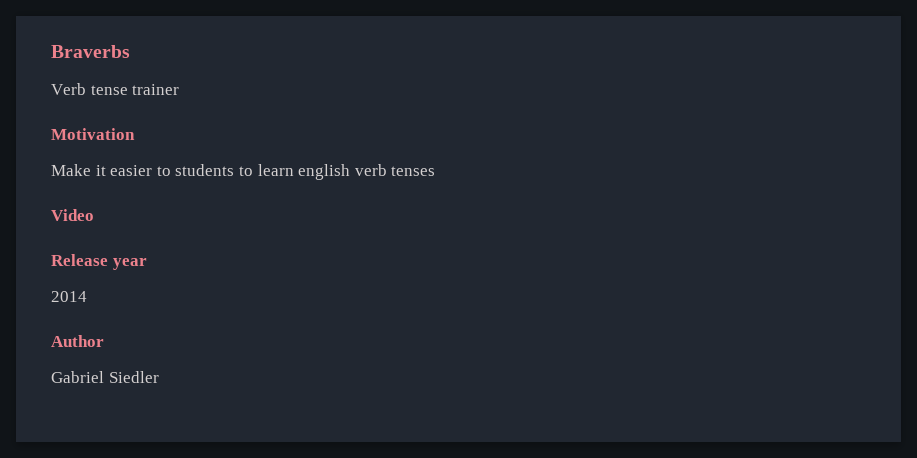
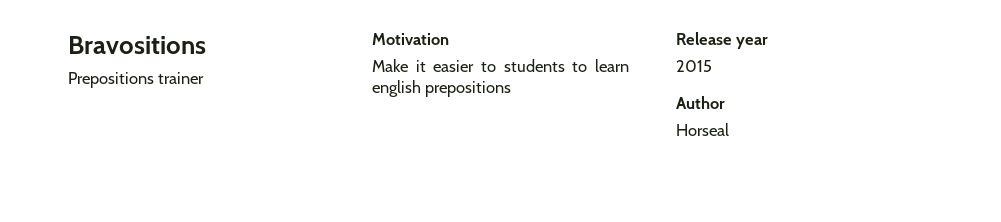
- Braverbs
- Verb tense trainer
+ Bravositions
+ Prepositions trainer
- Make it easier to students to learn english verb tenses
- Video
+ Make it easier to students to learn english prepositions
- 2014
+ 2015
- Gabriel Siedler
+ Horseal

